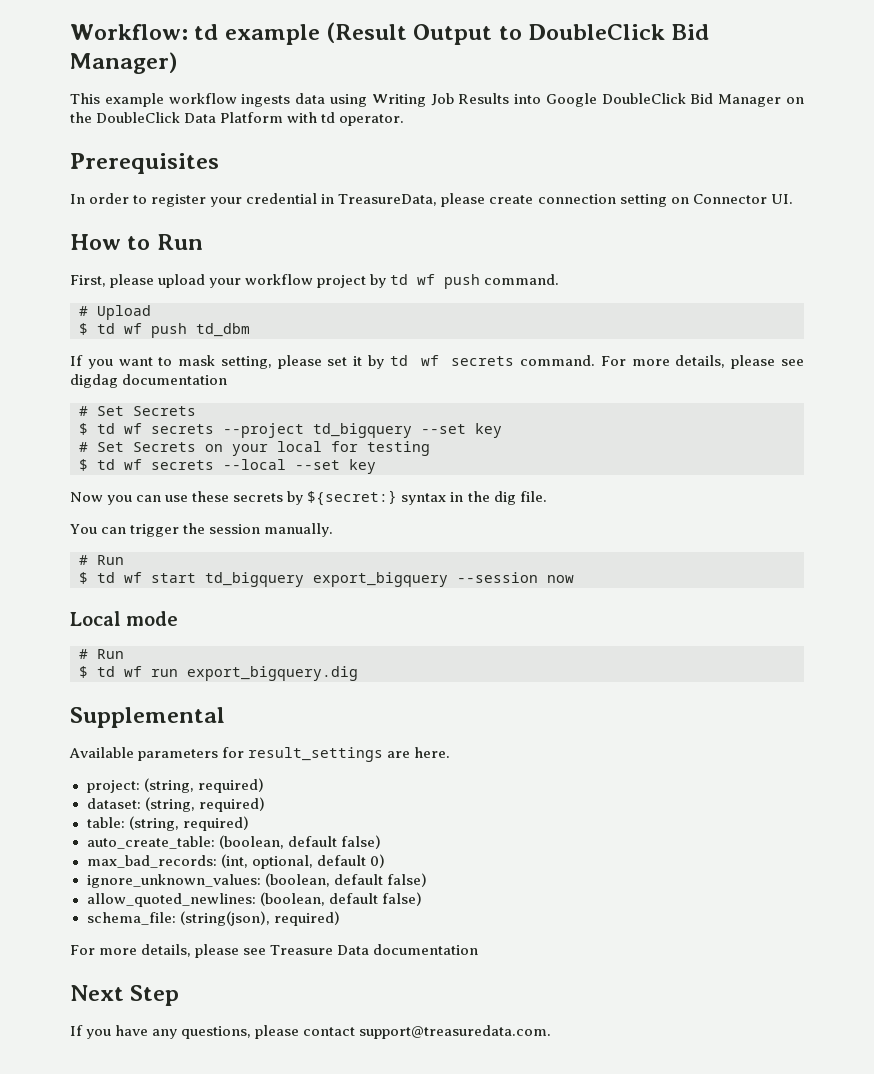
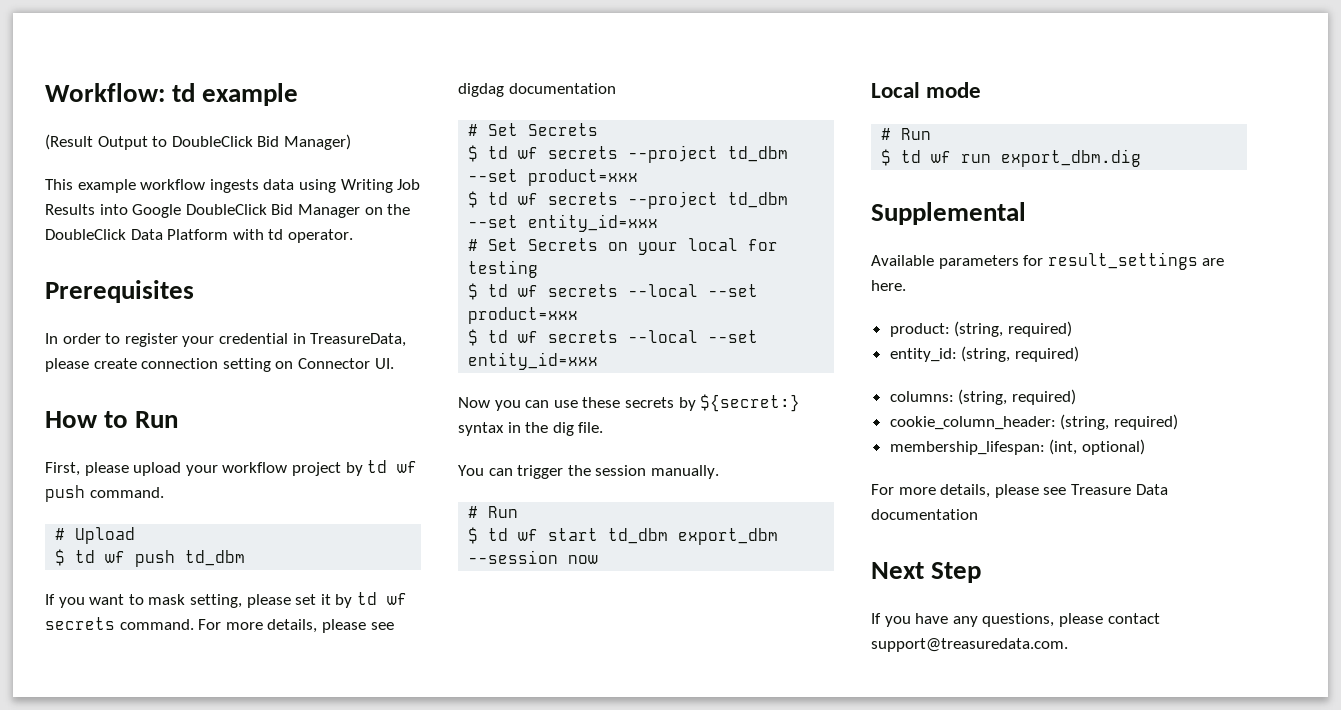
- Workflow: td example (Result Output to DoubleClick Bid Manager)
+ Workflow: td example
+ (Result Output to DoubleClick Bid Manager)
- $ td wf secrets --project td_bigquery --set key
+ $ td wf secrets --project td_dbm --set product=xxx
+ $ td wf secrets --project td_dbm --set entity_id=xxx
- $ td wf secrets --local --set key
+ $ td wf secrets --local --set product=xxx
+ $ td wf secrets --local --set entity_id=xxx
- $ td wf start td_bigquery export_bigquery --session now
+ $ td wf start td_dbm export_dbm --session now
- $ td wf run export_bigquery.dig
+ $ td wf run export_dbm.dig
- project: (string, required)
- dataset: (string, required)
- table: (string, required)
- auto_create_table: (boolean, default false)
- max_bad_records: (int, optional, default 0)
- ignore_unknown_values: (boolean, default false)
- allow_quoted_newlines: (boolean, default false)
- schema_file: (string(json), required)
+ product: (string, required)
+ entity_id: (string, required)
+ columns: (string, required)
+ cookie_column_header: (string, required)
+ membership_lifespan: (int, optional)

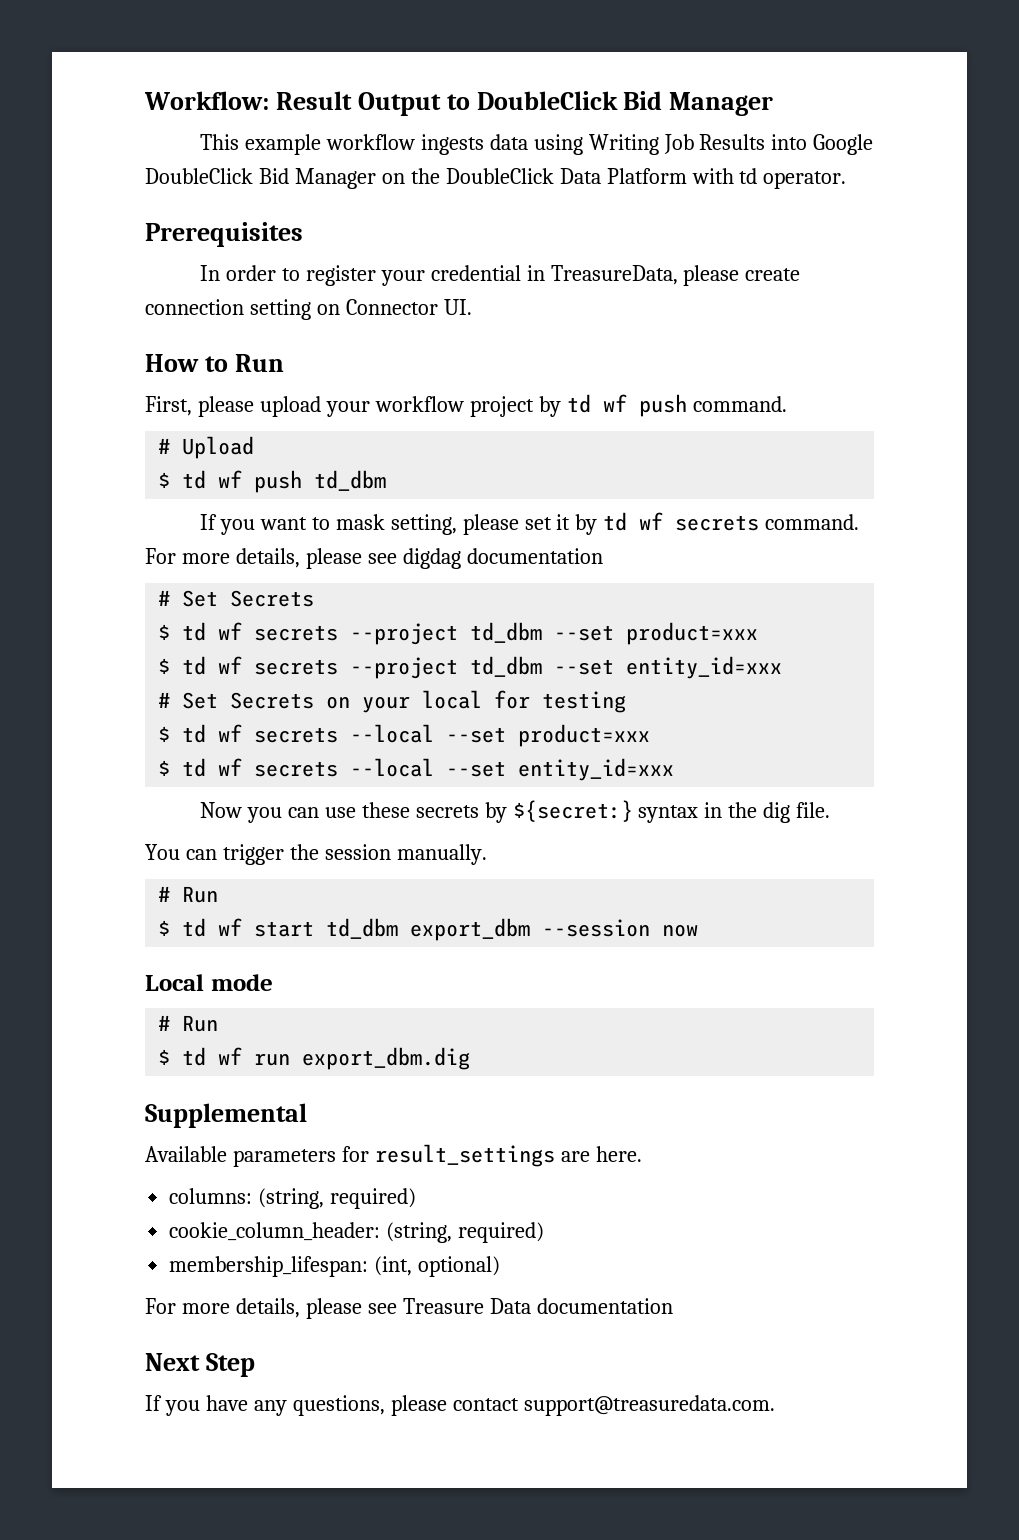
- Workflow: td example
- (Result Output to DoubleClick Bid Manager)
+ Workflow: Result Output to DoubleClick Bid Manager
- product: (string, required)
- entity_id: (string, required)

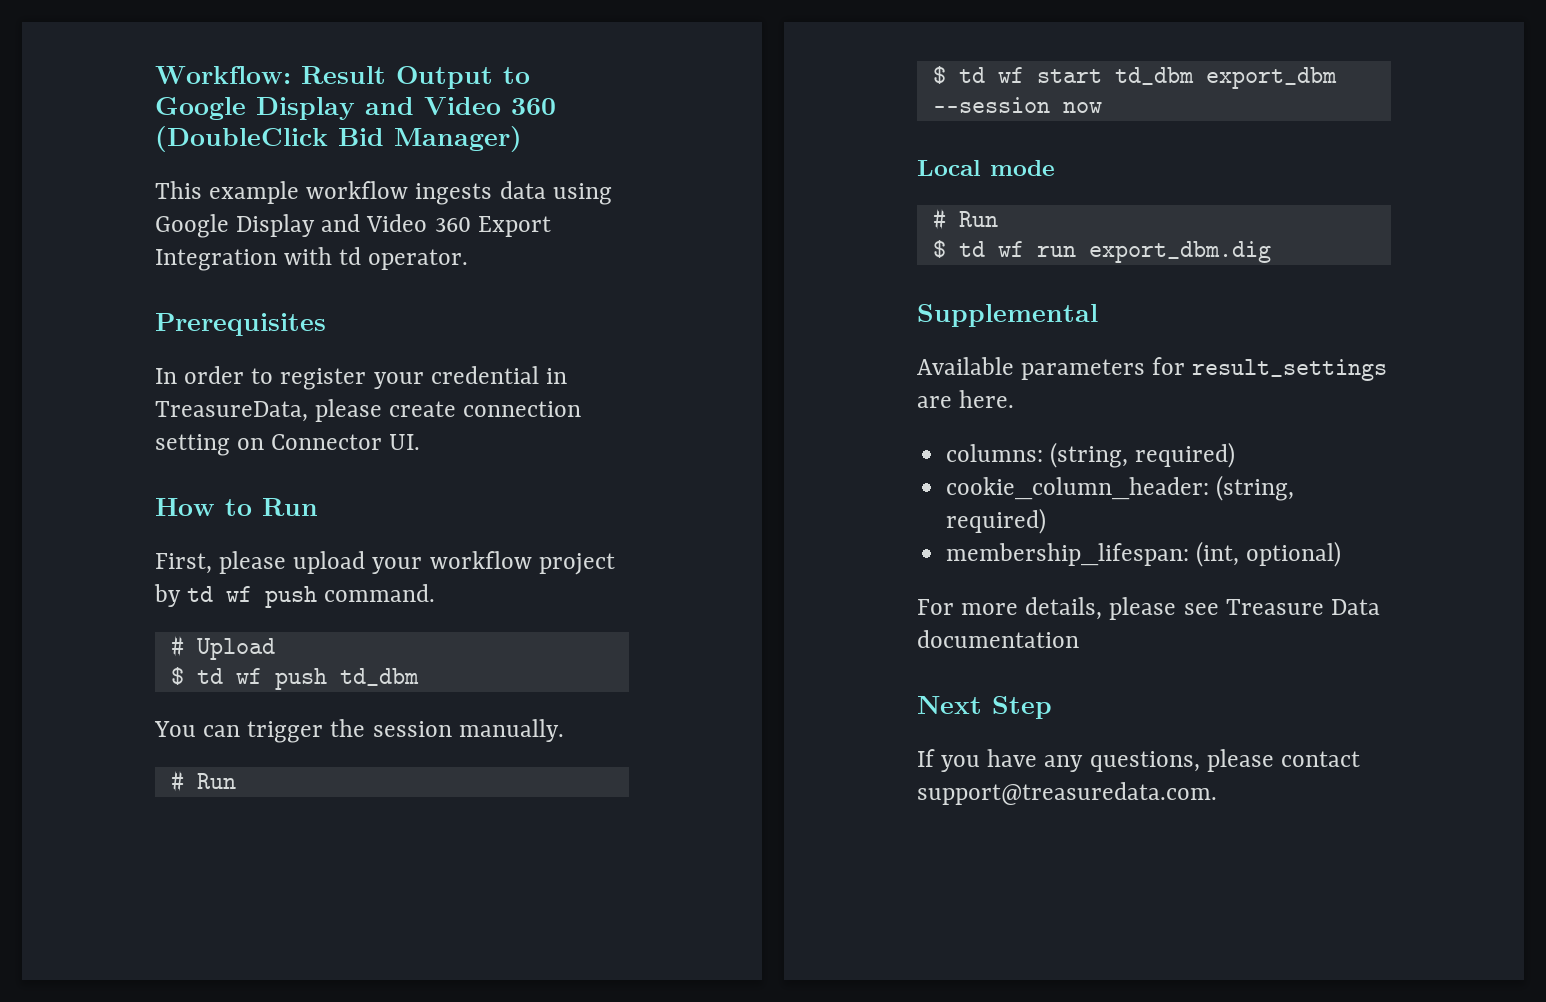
- Workflow: Result Output to DoubleClick Bid Manager
+ Workflow: Result Output to Google Display and Video 360 (DoubleClick Bid Manager)
- This example workflow ingests data using Writing Job Results into Google DoubleClick Bid Manager on the DoubleClick Data Platform with td operator.
+ This example workflow ingests data using Google Display and Video 360 Export Integration with td operator.
- If you want to mask setting, please set it by td wf secrets command. For more details, please see digdag documentation
- # Set Secrets
- $ td wf secrets --project td_dbm --set product=xxx
- $ td wf secrets --project td_dbm --set entity_id=xxx
- # Set Secrets on your local for testing
- $ td wf secrets --local --set product=xxx
- $ td wf secrets --local --set entity_id=xxx
- Now you can use these secrets by ${secret:} syntax in the dig file.

